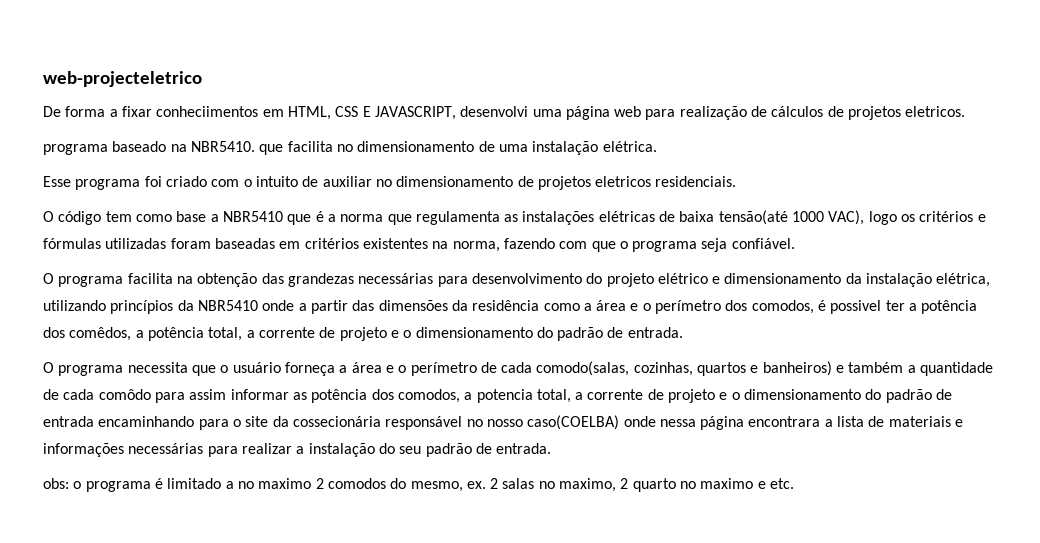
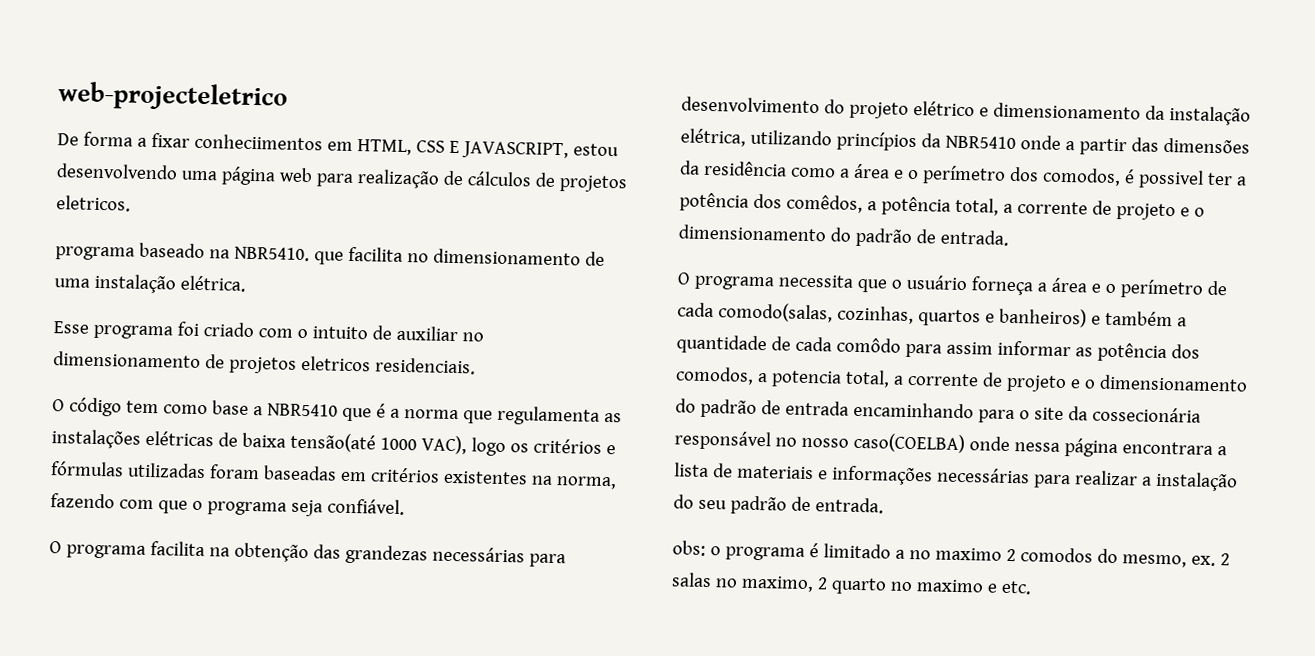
- De forma a fixar conheciimentos em HTML, CSS E JAVASCRIPT, desenvolvi uma página web para realização de cálculos de projetos eletricos.
+ De forma a fixar conheciimentos em HTML, CSS E JAVASCRIPT, estou desenvolvendo uma página web para realização de cálculos de projetos eletricos.

